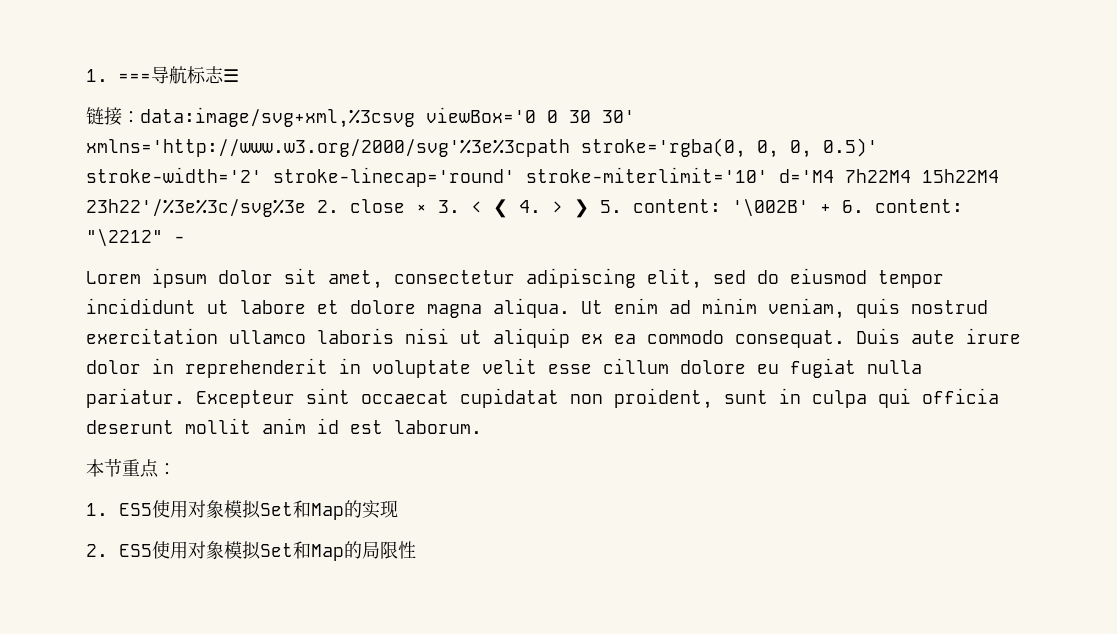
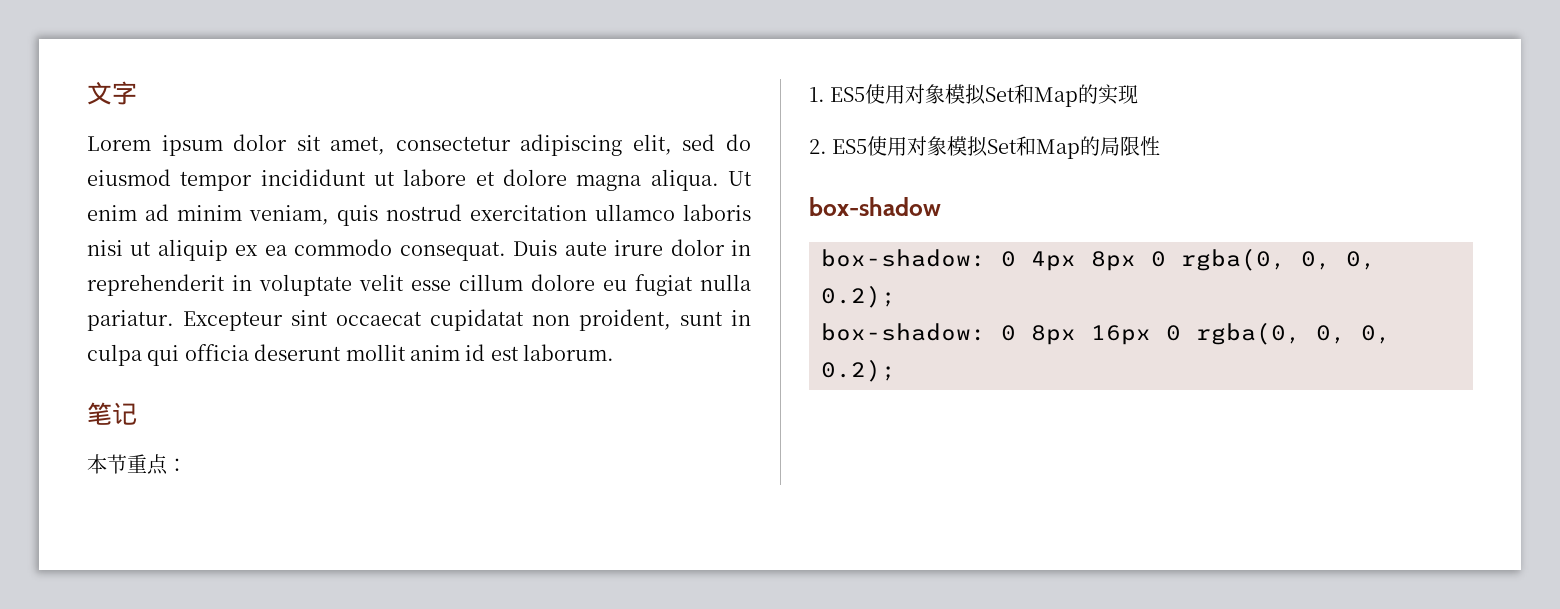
- 1. ===导航标志☰
- 链接：data:image/svg+xml,%3csvg viewBox='0 0 30 30' xmlns='http://www.w3.org/2000/svg'%3e%3cpath stroke='rgba(0, 0, 0, 0.5)' stroke-width='2' stroke-linecap='round' stroke-miterlimit='10' d='M4 7h22M4 15h22M4 23h22'/%3e%3c/svg%3e 2. close × 3. < ❮ 4. > ❯ 5. content: '\002B' + 6. content: "\2212" -
+ 文字
+ 笔记
+ box-shadow
+ box-shadow: 0 4px 8px 0 rgba(0, 0, 0, 0.2);
+ box-shadow: 0 8px 16px 0 rgba(0, 0, 0, 0.2);

